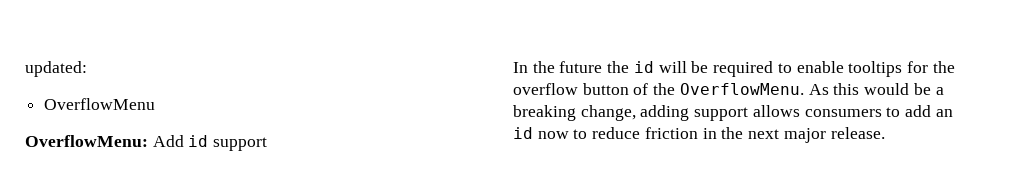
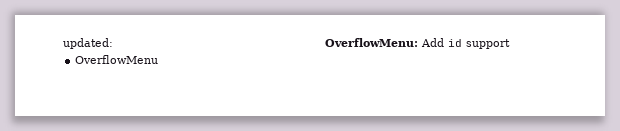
- In the future the id will be required to enable tooltips for the overflow button of the OverflowMenu. As this would be a breaking change, adding support allows consumers to add an id now to reduce friction in the next major release.

